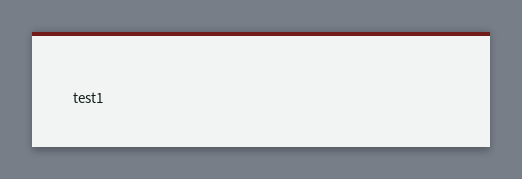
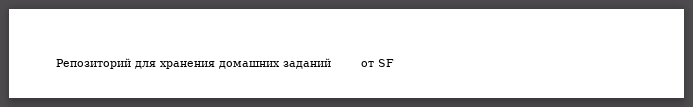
- test1
+ Репозиторий для хранения домашних заданий от SF

